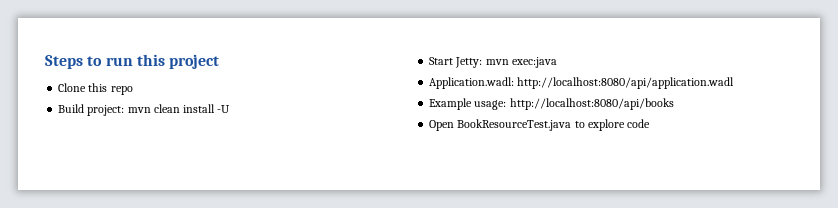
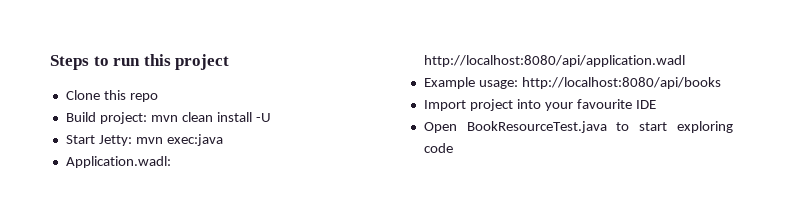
+ Import project into your favourite IDE
- Open BookResourceTest.java to explore code
+ Open BookResourceTest.java to start exploring code

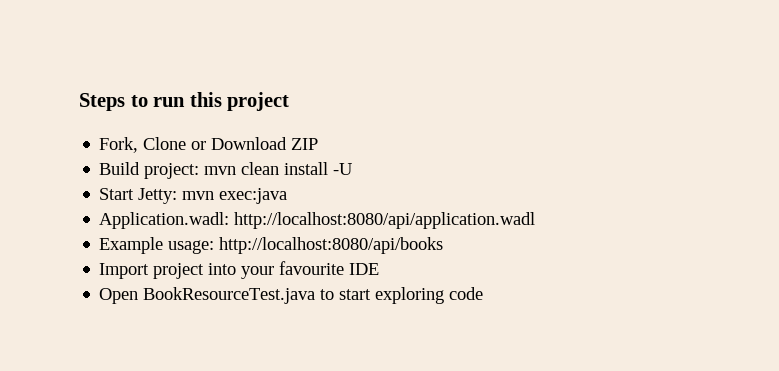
- Clone this repo
+ Fork, Clone or Download ZIP

